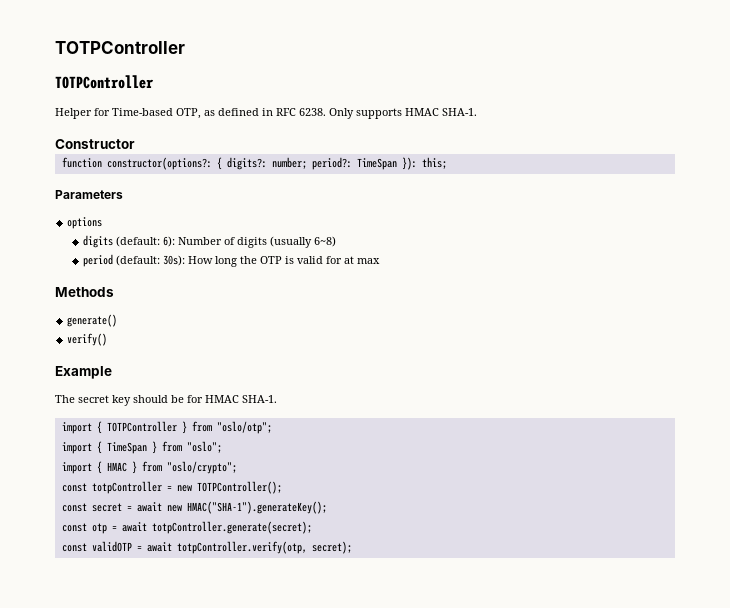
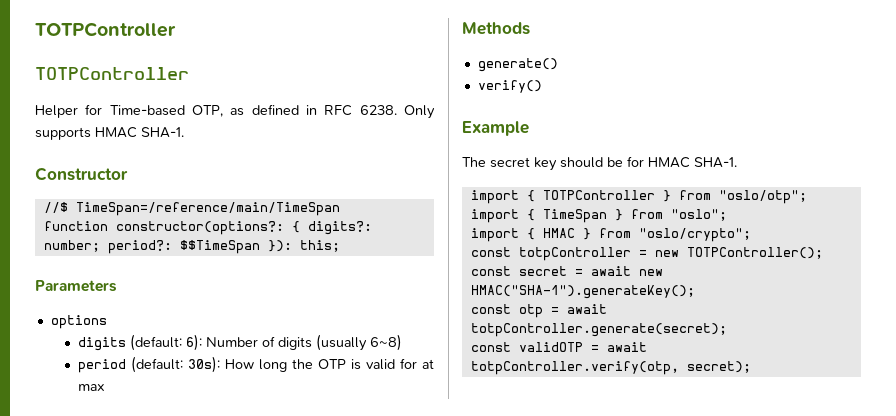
+ //$ TimeSpan=/reference/main/TimeSpan
- function constructor(options?: { digits?: number; period?: TimeSpan }): this;
+ function constructor(options?: { digits?: number; period?: $$TimeSpan }): this;

